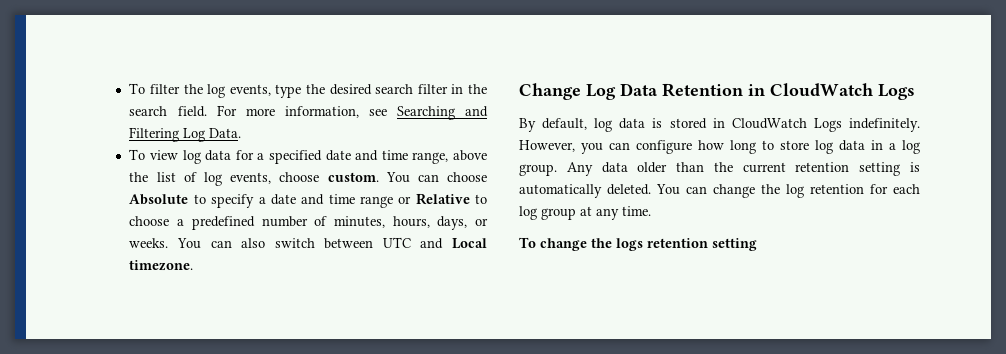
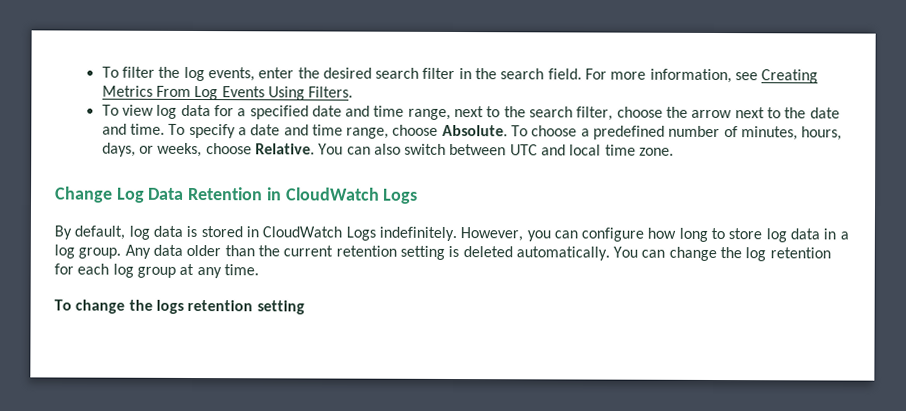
- To filter the log events, type the desired search filter in the search field.
+ To filter the log events, enter the desired search filter in the search field.
- For more information, see Searching and Filtering Log Data.
+ For more information, see Creating Metrics From Log Events Using Filters.
- To view log data for a specified date and time range, above the list of log events, choose custom. You can choose Absolute to specify a date and time range or Relative to choose a predefined number of minutes, hours, days, or weeks.
+ To view log data for a specified date and time range, next to the search filter, choose the arrow next to the date and time. To specify a date and time range, choose Absolute. To choose a predefined number of minutes, hours, days, or weeks, choose Relative.
- You can also switch between UTC and Local timezone.
+ You can also switch between UTC and local time zone.
- Any data older than the current retention setting is automatically deleted.
+ Any data older than the current retention setting is deleted automatically.

